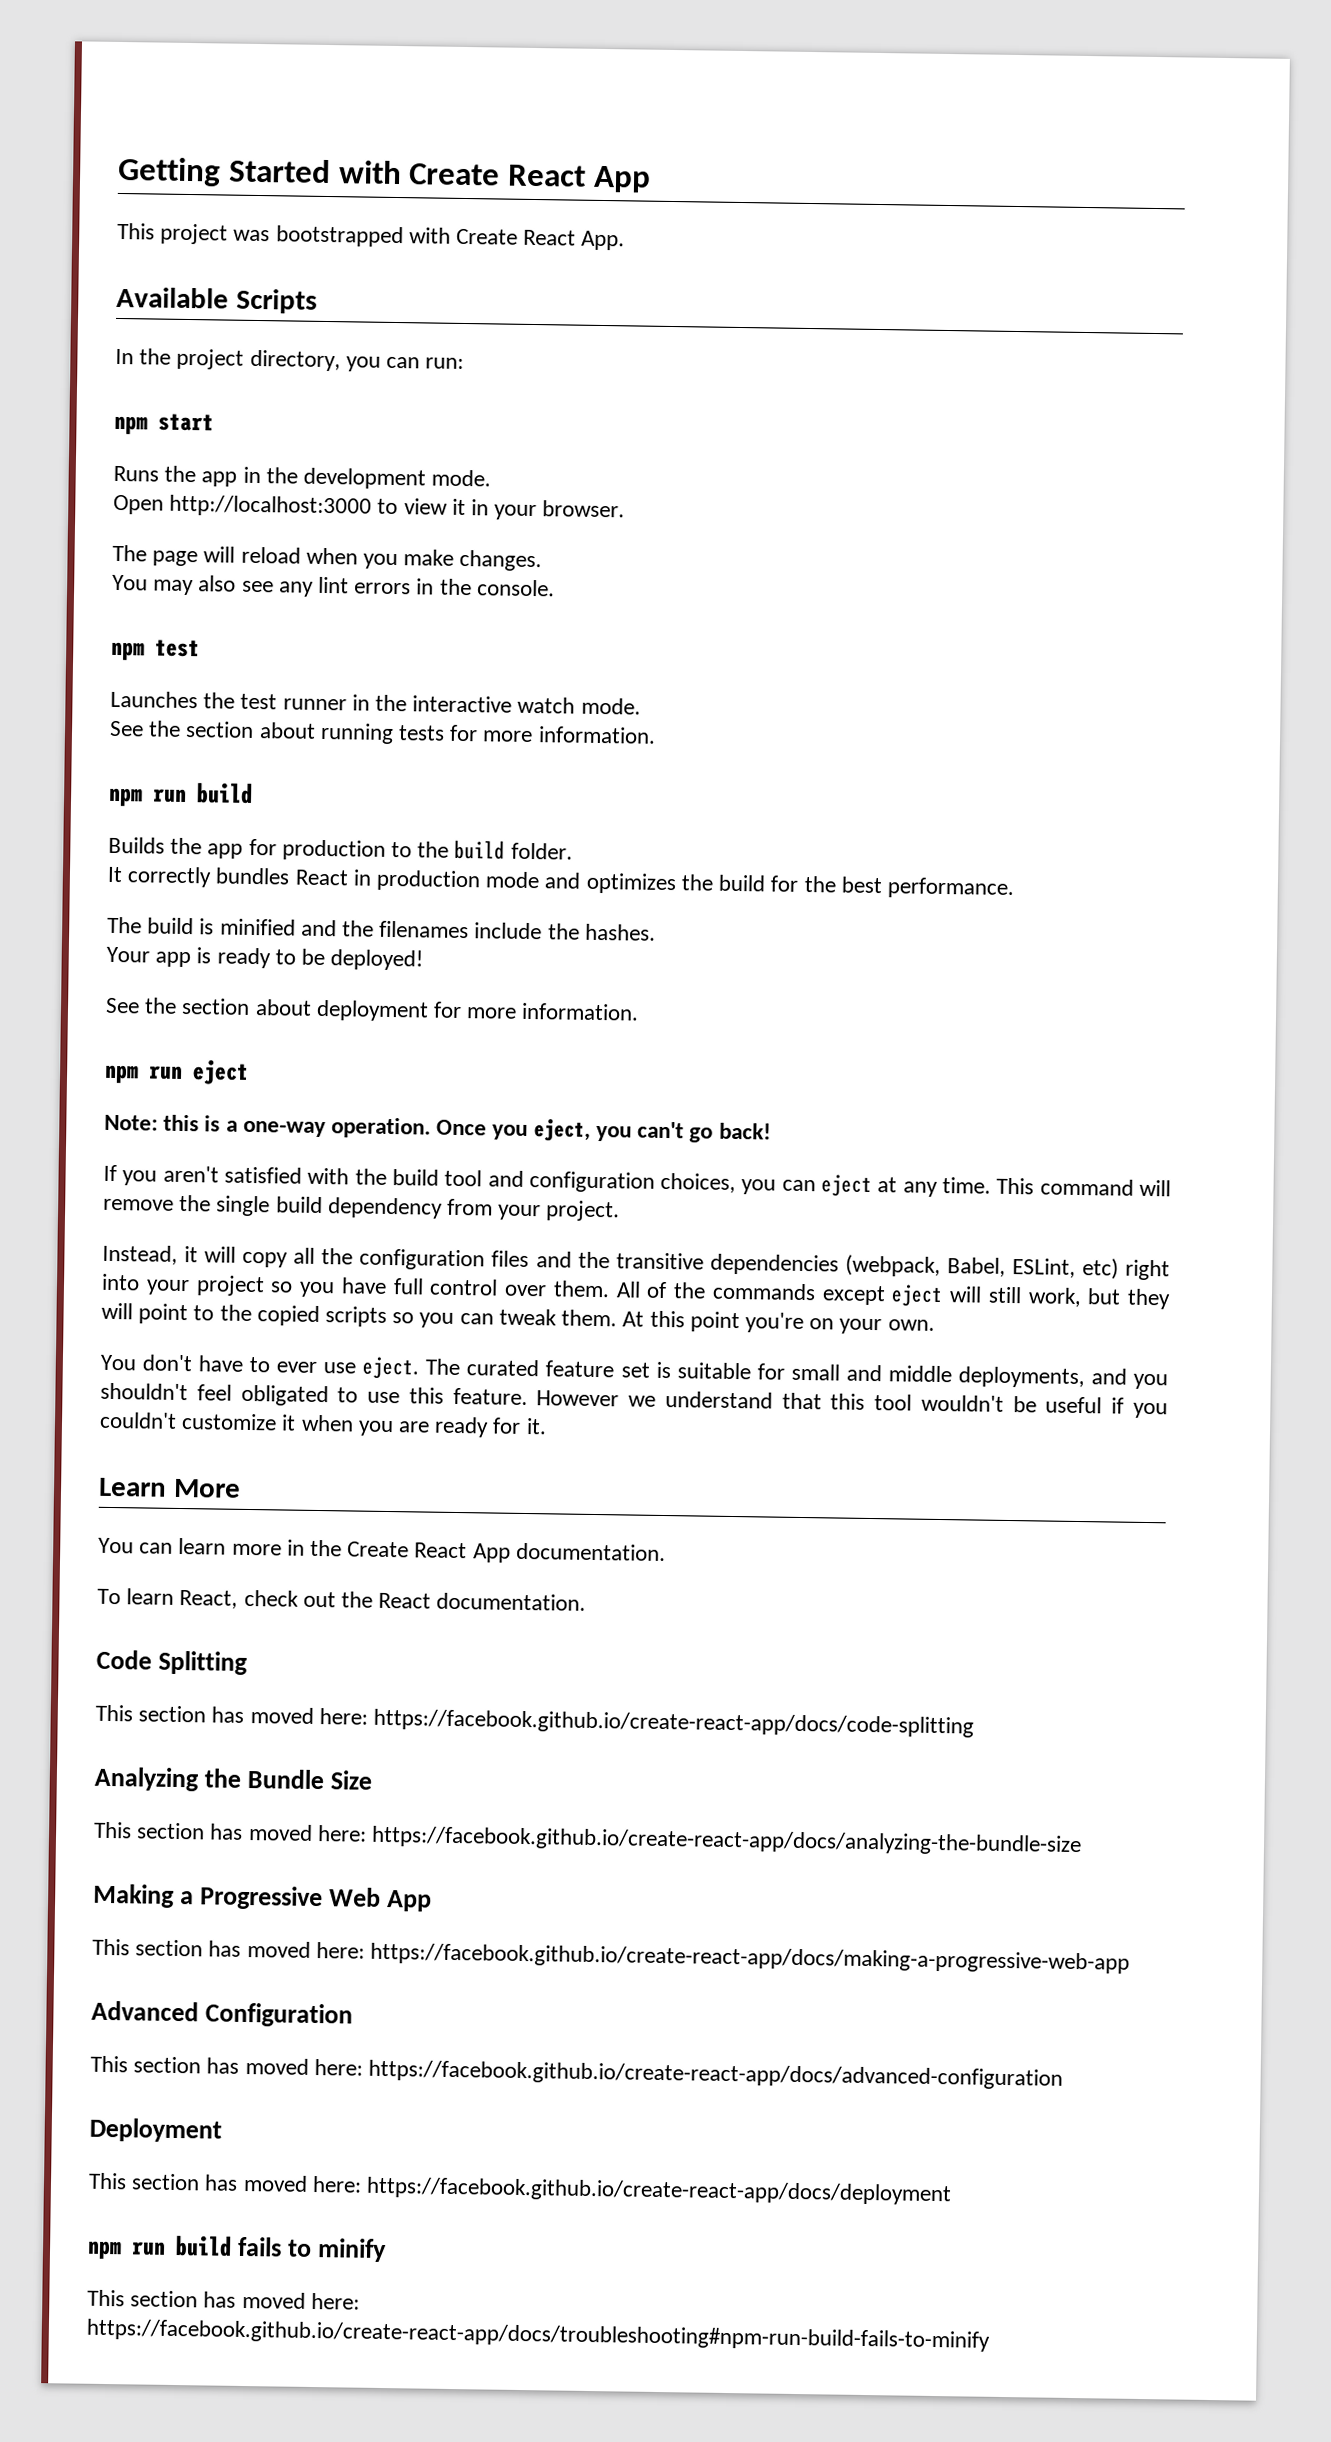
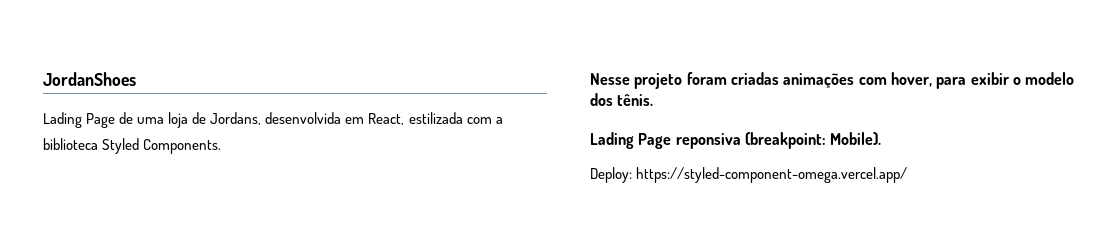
- Getting Started with Create React App
- This project was bootstrapped with Create React App.
- Available Scripts
- In the project directory, you can run:
- npm start
- Runs the app in the development mode.
- Open http://localhost:3000 to view it in your browser.
- The page will reload when you make changes.
- You may also see any lint errors in the console.
- npm test
- Launches the test runner in the interactive watch mode.
- See the section about running tests for more information.
- npm run build
- Builds the app for production to the build folder.
- It correctly bundles React in production mode and optimizes the build for the best performance.
- The build is minified and the filenames include the hashes.
- Your app is ready to be deployed!
- See the section about deployment for more information.
- npm run eject
- Note: this is a one-way operation. Once you eject, you can't go back!
- If you aren't satisfied with the build tool and configuration choices, you can eject at any time. This command will remove the single build dependency from your project.
- Instead, it will copy all the configuration files and the transitive dependencies (webpack, Babel, ESLint, etc) right into your project so you have full control over them. All of the commands except eject will still work, but they will point to the copied scripts so you can tweak them. At this point you're on your own.
- You don't have to ever use eject. The curated feature set is suitable for small and middle deployments, and you shouldn't feel obligated to use this feature. However we understand that this tool wouldn't be useful if you couldn't customize it when you are ready for it.
- Learn More
- You can learn more in the Create React App documentation.
- To learn React, check out the React documentation.
- Code Splitting
- This section has moved here: https://facebook.github.io/create-react-app/docs/code-splitting
- Analyzing the Bundle Size
- This section has moved here: https://facebook.github.io/create-react-app/docs/analyzing-the-bundle-size
- Making a Progressive Web App
- This section has moved here: https://facebook.github.io/create-react-app/docs/making-a-progressive-web-app
- Advanced Configuration
- This section has moved here: https://facebook.github.io/create-react-app/docs/advanced-configuration
- Deployment
- This section has moved here: https://facebook.github.io/create-react-app/docs/deployment
- npm run build fails to minify
- This section has moved here: https://facebook.github.io/create-react-app/docs/troubleshooting#npm-run-build-fails-to-minify
+ JordanShoes
+ Lading Page de uma loja de Jordans, desenvolvida em React, estilizada com a biblioteca Styled Components.
+ Nesse projeto foram criadas animações com hover, para exibir o modelo dos tênis.
+ Lading Page reponsiva (breakpoint: Mobile).
+ Deploy: https://styled-component-omega.vercel.app/

